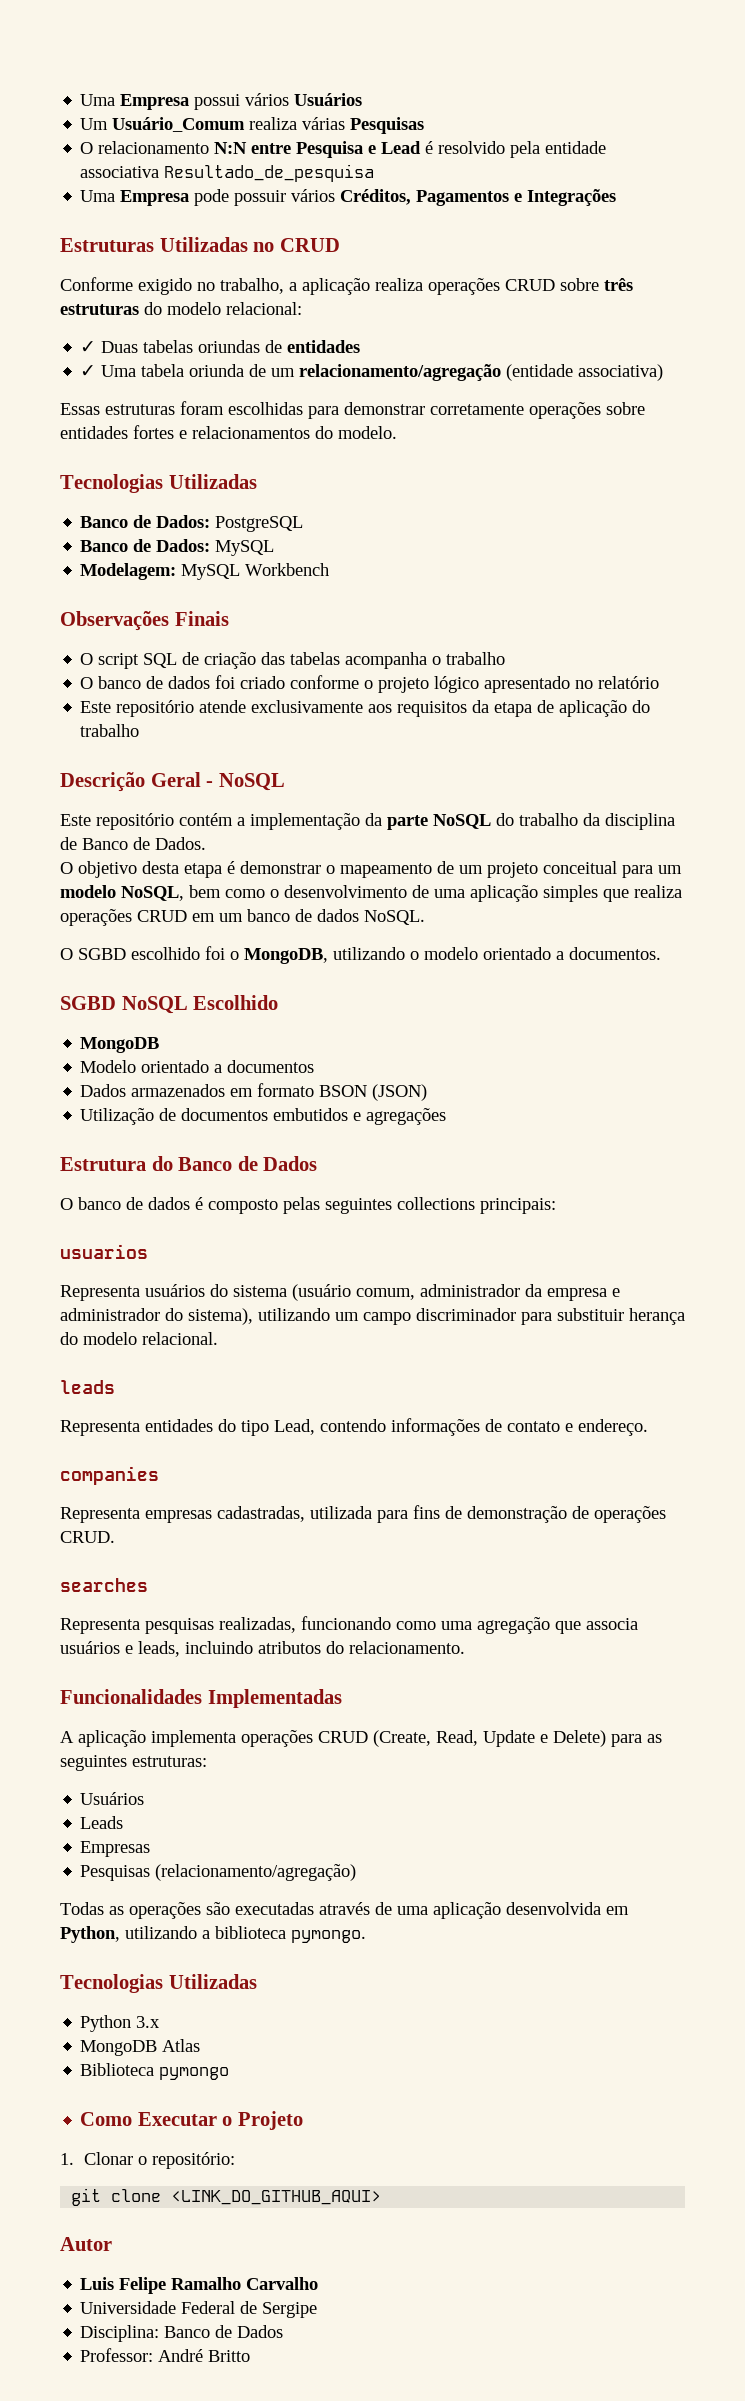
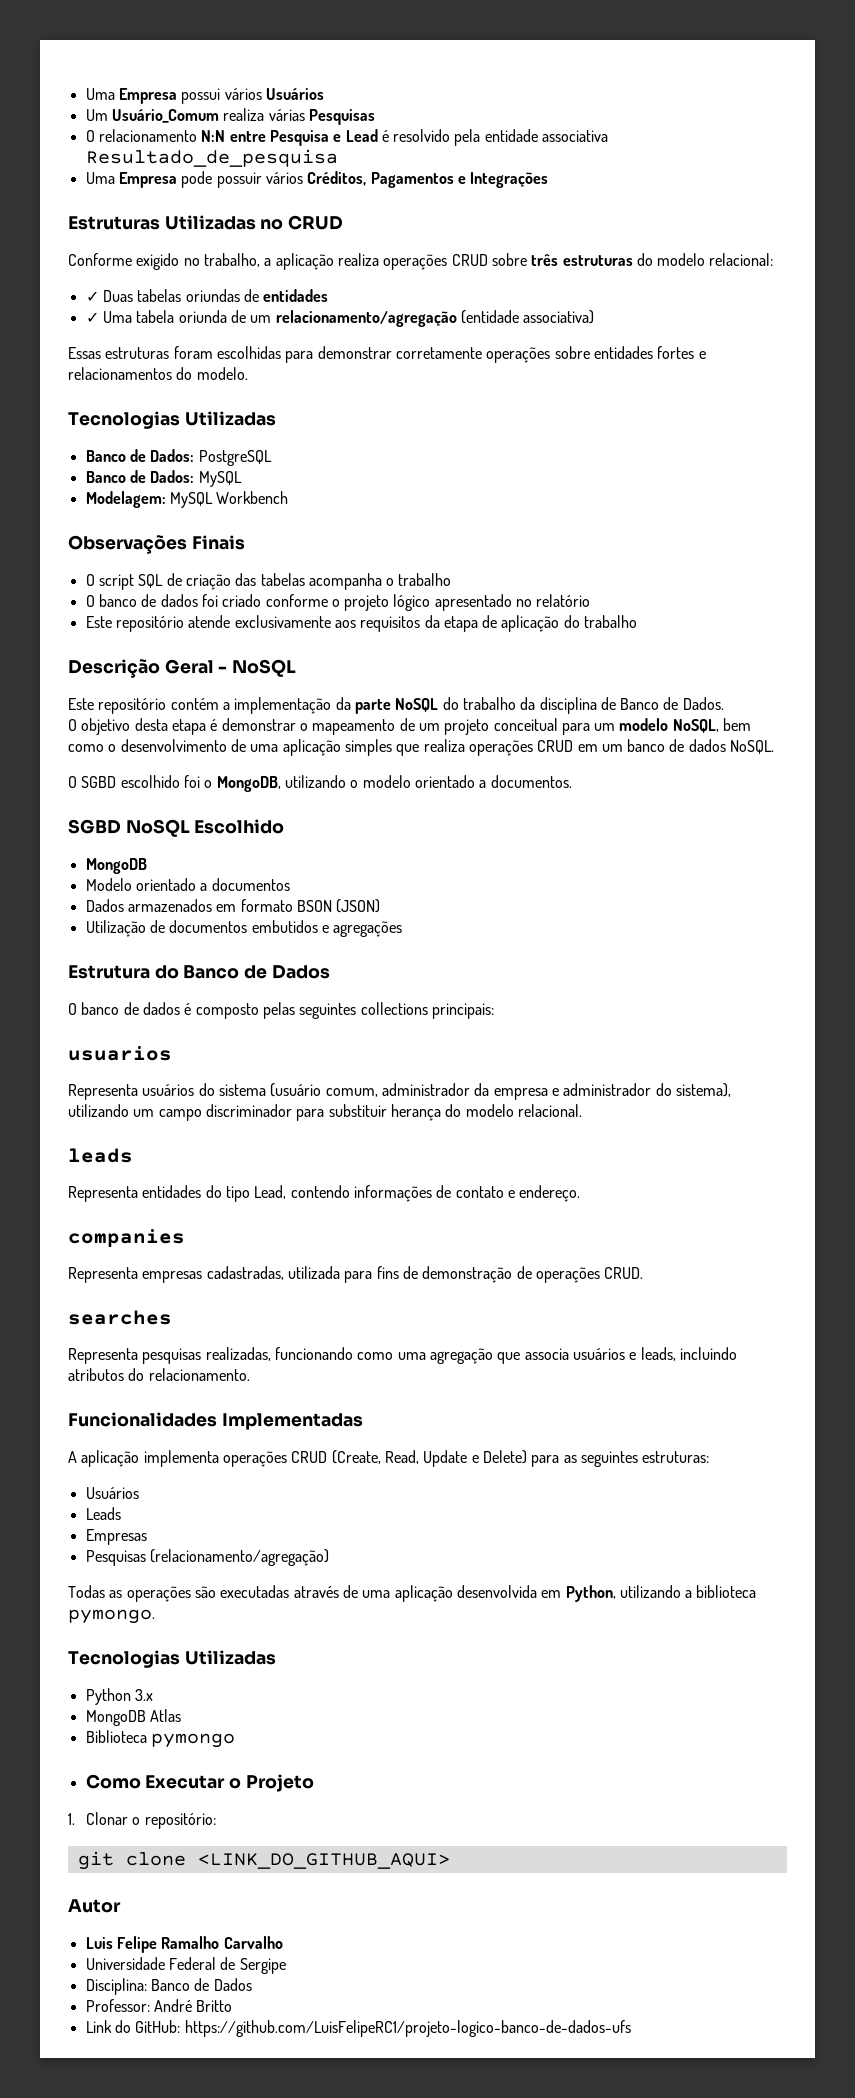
+ Link do GitHub: https://github.com/LuisFelipeRC1/projeto-logico-banco-de-dados-ufs

